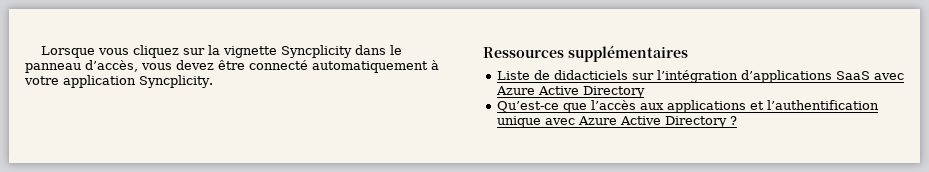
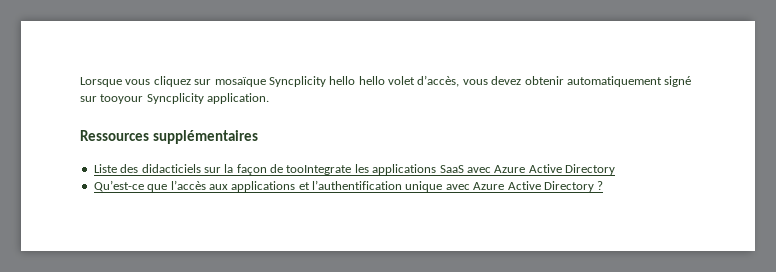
- Lorsque vous cliquez sur la vignette Syncplicity dans le panneau d’accès, vous devez être connecté automatiquement à votre application Syncplicity.
+ Lorsque vous cliquez sur mosaïque Syncplicity hello hello volet d’accès, vous devez obtenir automatiquement signé sur tooyour Syncplicity application.
- Liste de didacticiels sur l’intégration d’applications SaaS avec Azure Active Directory
+ Liste des didacticiels sur la façon de tooIntegrate les applications SaaS avec Azure Active Directory

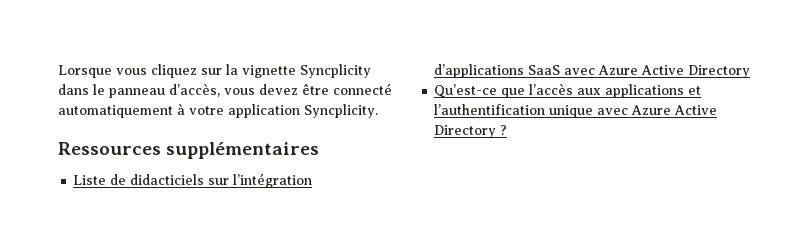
- Lorsque vous cliquez sur mosaïque Syncplicity hello hello volet d’accès, vous devez obtenir automatiquement signé sur tooyour Syncplicity application.
+ Lorsque vous cliquez sur la vignette Syncplicity dans le panneau d’accès, vous devez être connecté automatiquement à votre application Syncplicity.
- Liste des didacticiels sur la façon de tooIntegrate les applications SaaS avec Azure Active Directory
+ Liste de didacticiels sur l’intégration d’applications SaaS avec Azure Active Directory

